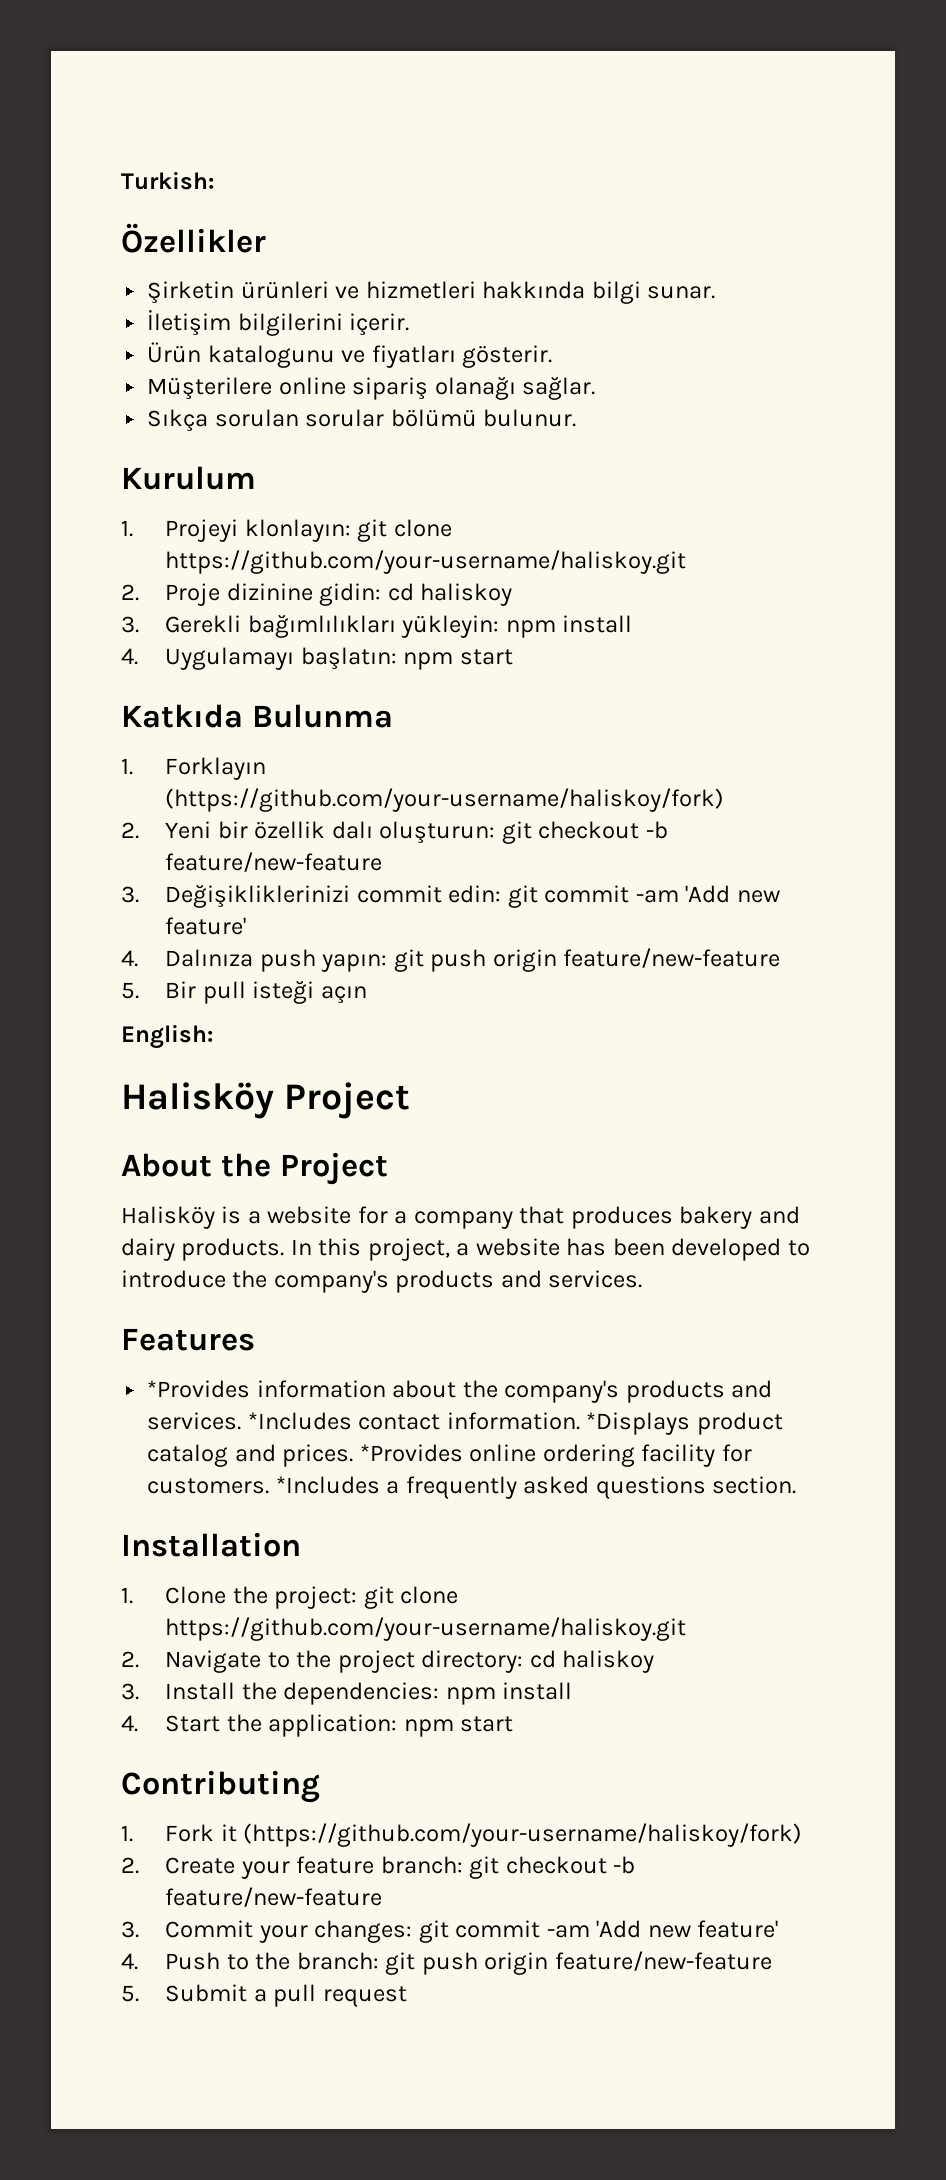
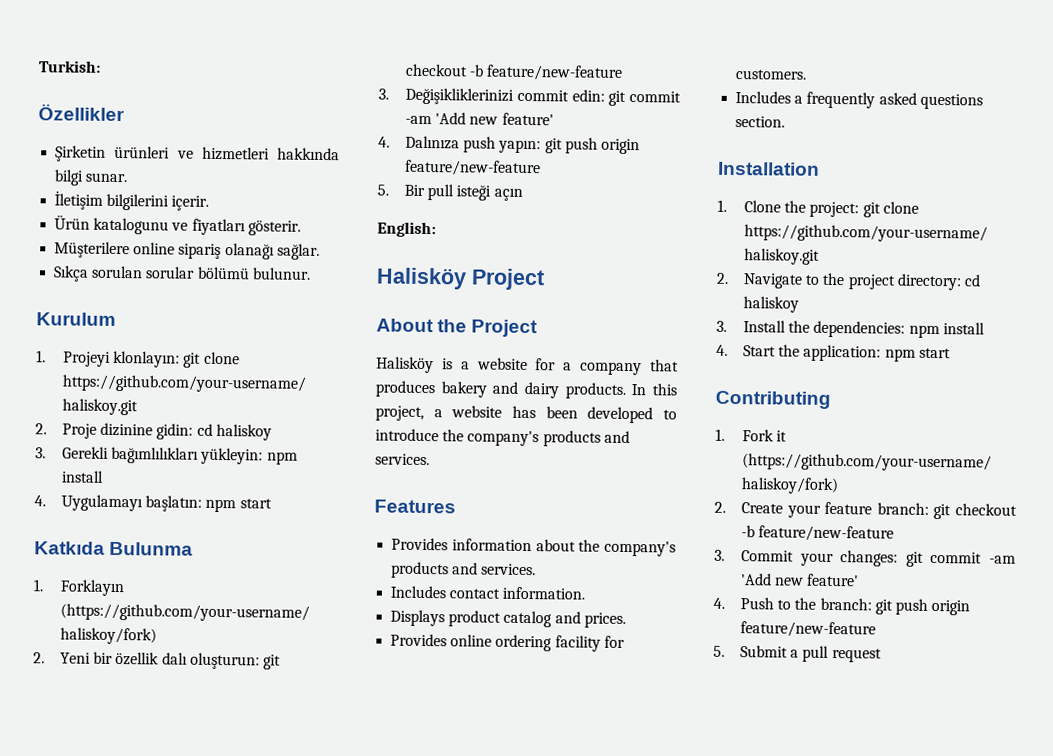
- *Provides information about the company's products and services. *Includes contact information. *Displays product catalog and prices. *Provides online ordering facility for customers. *Includes a frequently asked questions section.
+ Provides information about the company's products and services.
+ Includes contact information.
+ Displays product catalog and prices.
+ Provides online ordering facility for customers.
+ Includes a frequently asked questions section.

